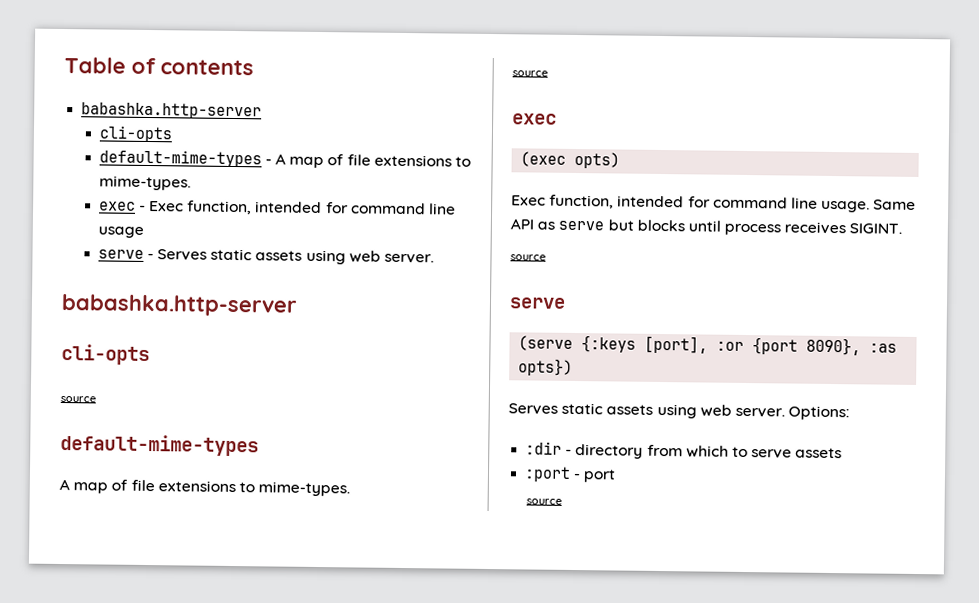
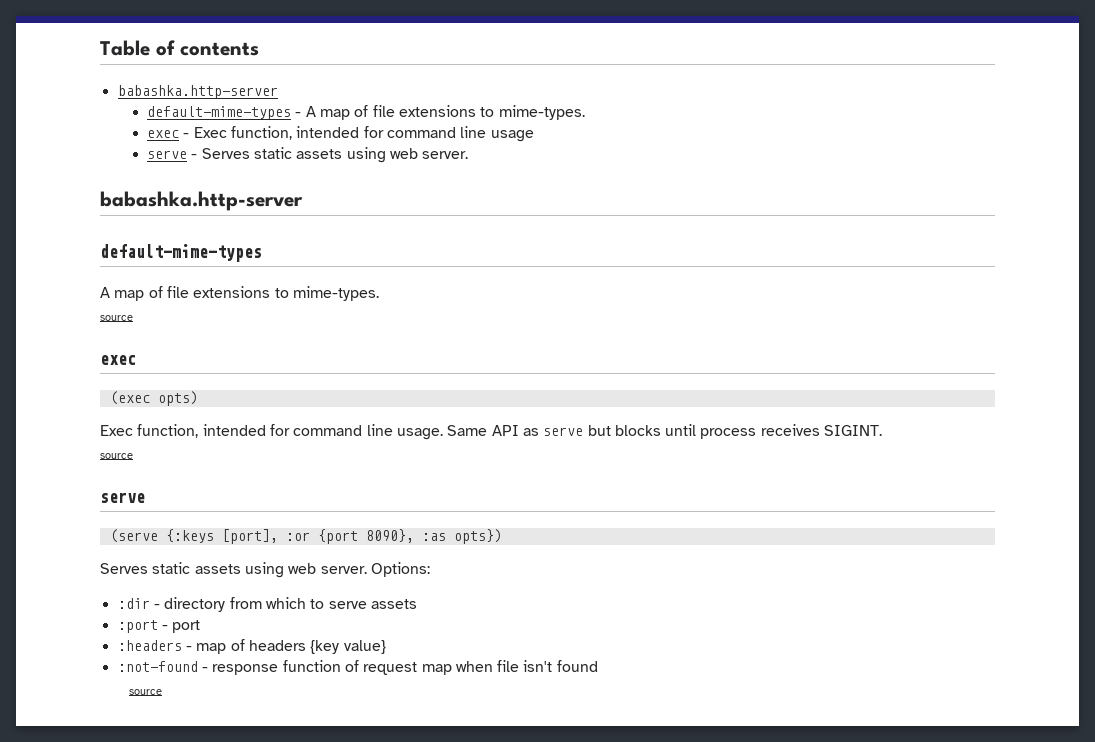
  Table of contents
  babashka.http-server
- cli-opts
  serve - Serves static assets using web server.
  babashka.http-server
- cli-opts
- source
+ :headers - map of headers {key value}
+ :not-found - response function of request map when file isn't found

